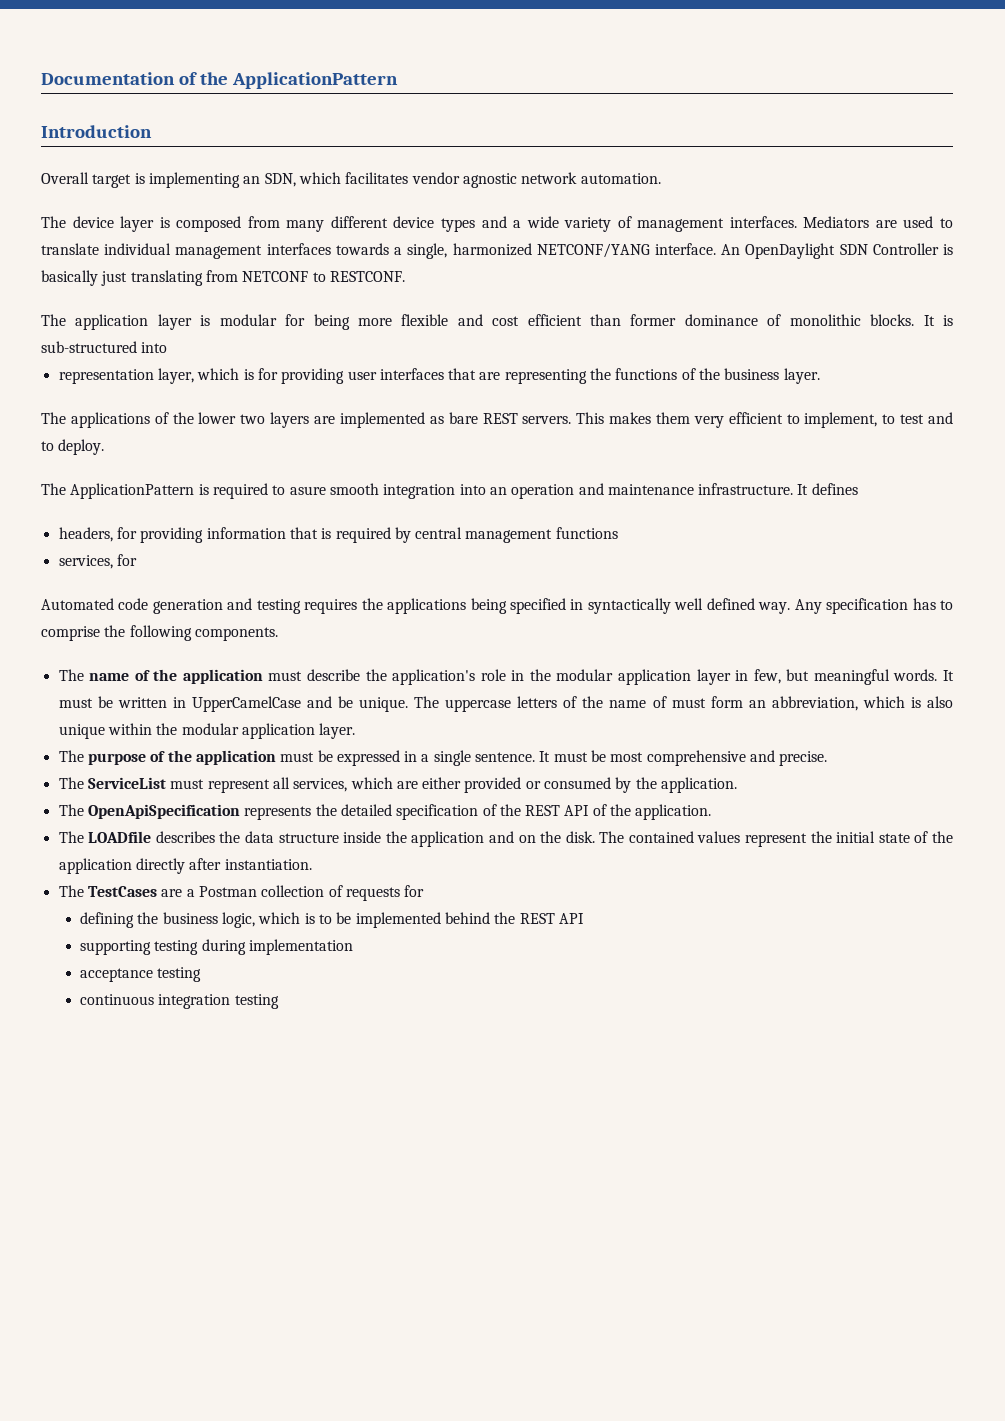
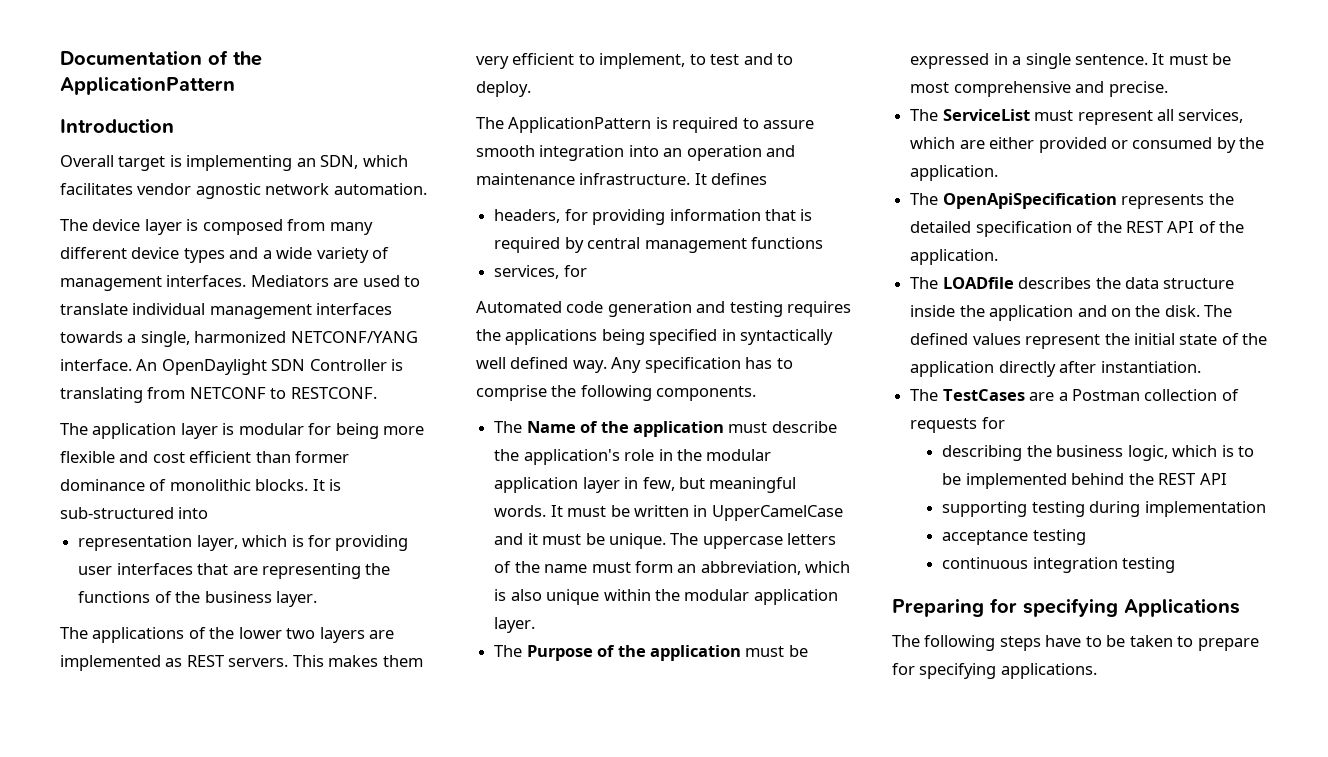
- An OpenDaylight SDN Controller is basically just translating from NETCONF to RESTCONF.
+ An OpenDaylight SDN Controller is translating from NETCONF to RESTCONF.
- The applications of the lower two layers are implemented as bare REST servers.
+ The applications of the lower two layers are implemented as REST servers.
- The ApplicationPattern is required to asure smooth integration into an operation and maintenance infrastructure.
+ The ApplicationPattern is required to assure smooth integration into an operation and maintenance infrastructure.
- The name of the application must describe the application's role in the modular application layer in few, but meaningful words.
+ The Name of the application must describe the application's role in the modular application layer in few, but meaningful words.
- It must be written in UpperCamelCase and be unique.
+ It must be written in UpperCamelCase and it must be unique.
- The uppercase letters of the name of must form an abbreviation, which is also unique within the modular application layer.
+ The uppercase letters of the name must form an abbreviation, which is also unique within the modular application layer.
- The purpose of the application must be expressed in a single sentence.
+ The Purpose of the application must be expressed in a single sentence.
- The contained values represent the initial state of the application directly after instantiation.
+ The defined values represent the initial state of the application directly after instantiation.
- defining the business logic, which is to be implemented behind the REST API
+ describing the business logic, which is to be implemented behind the REST API
+ Preparing for specifying Applications
+ The following steps have to be taken to prepare for specifying applications.

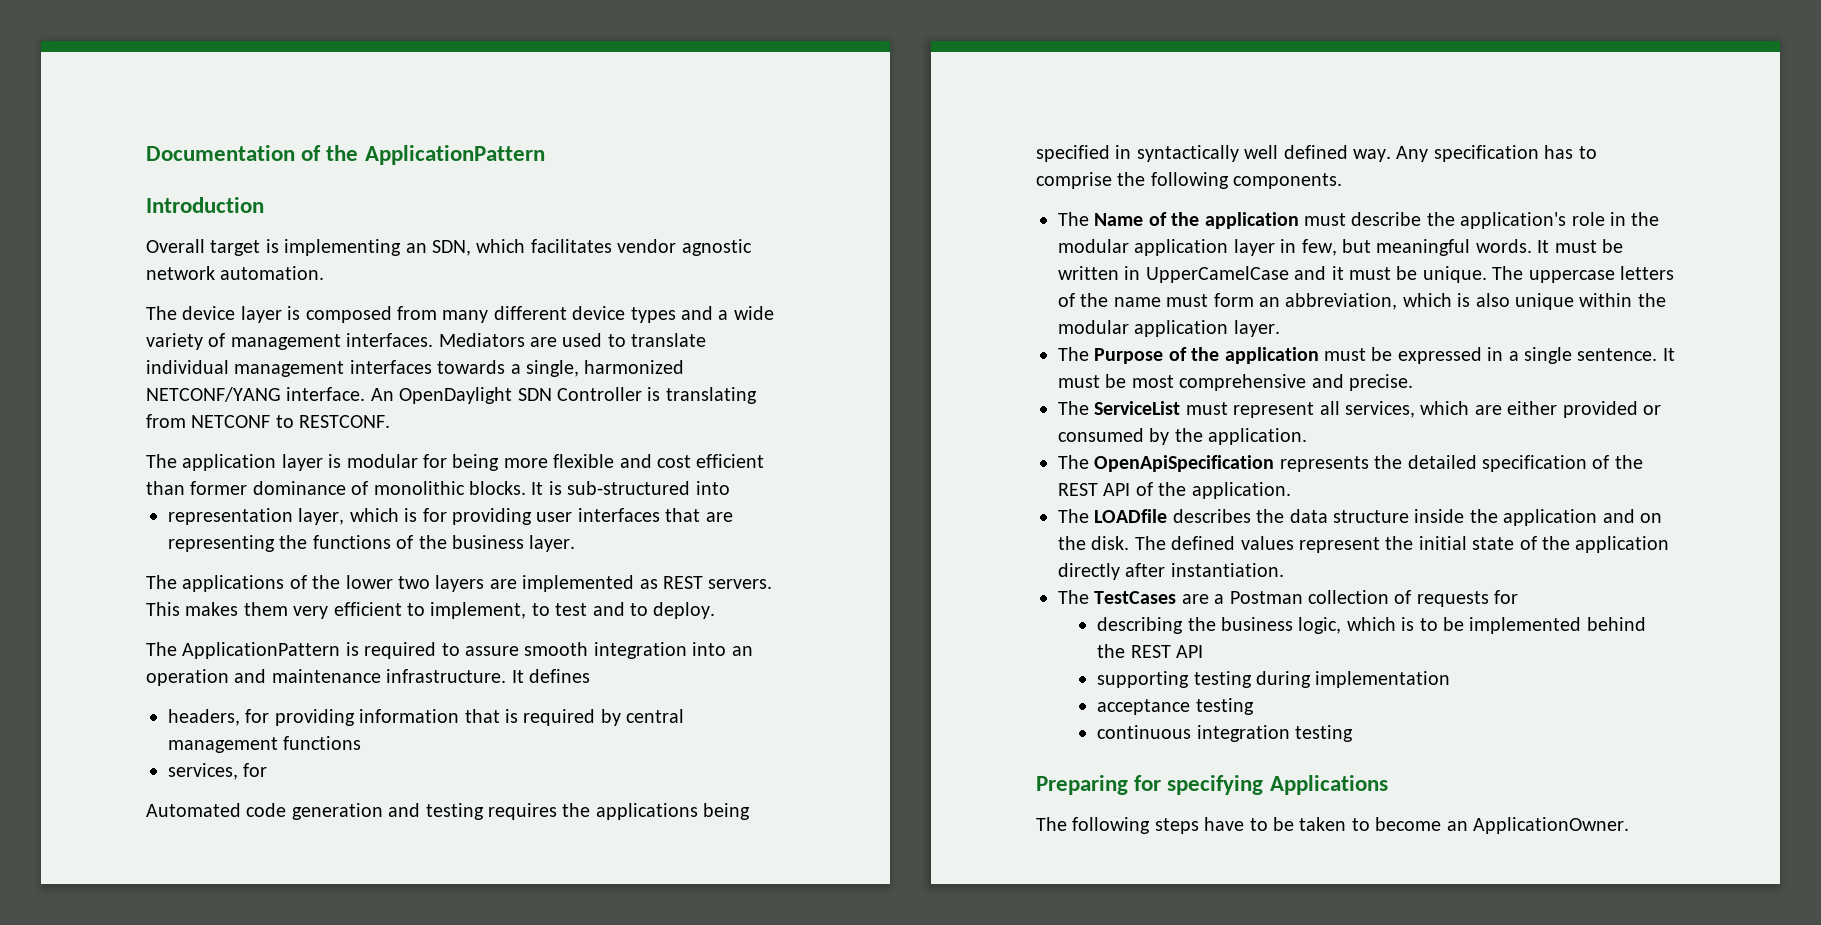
- The following steps have to be taken to prepare for specifying applications.
+ The following steps have to be taken to become an ApplicationOwner.

